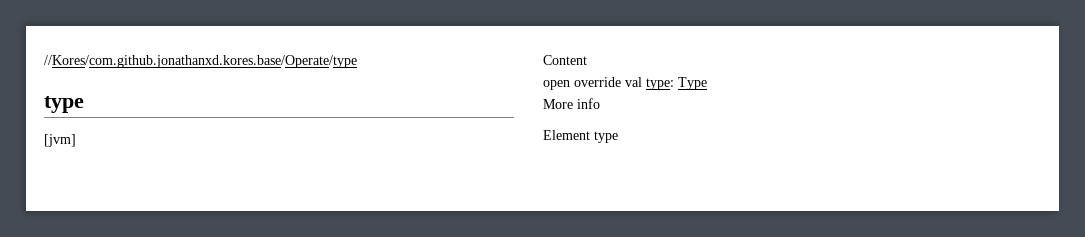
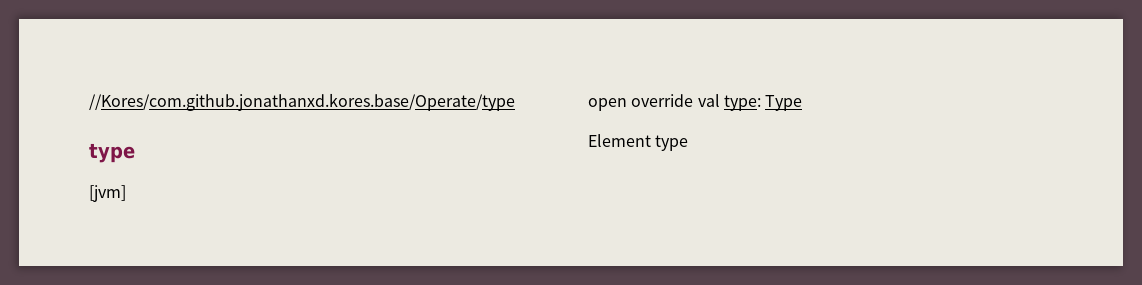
- Content
- More info

